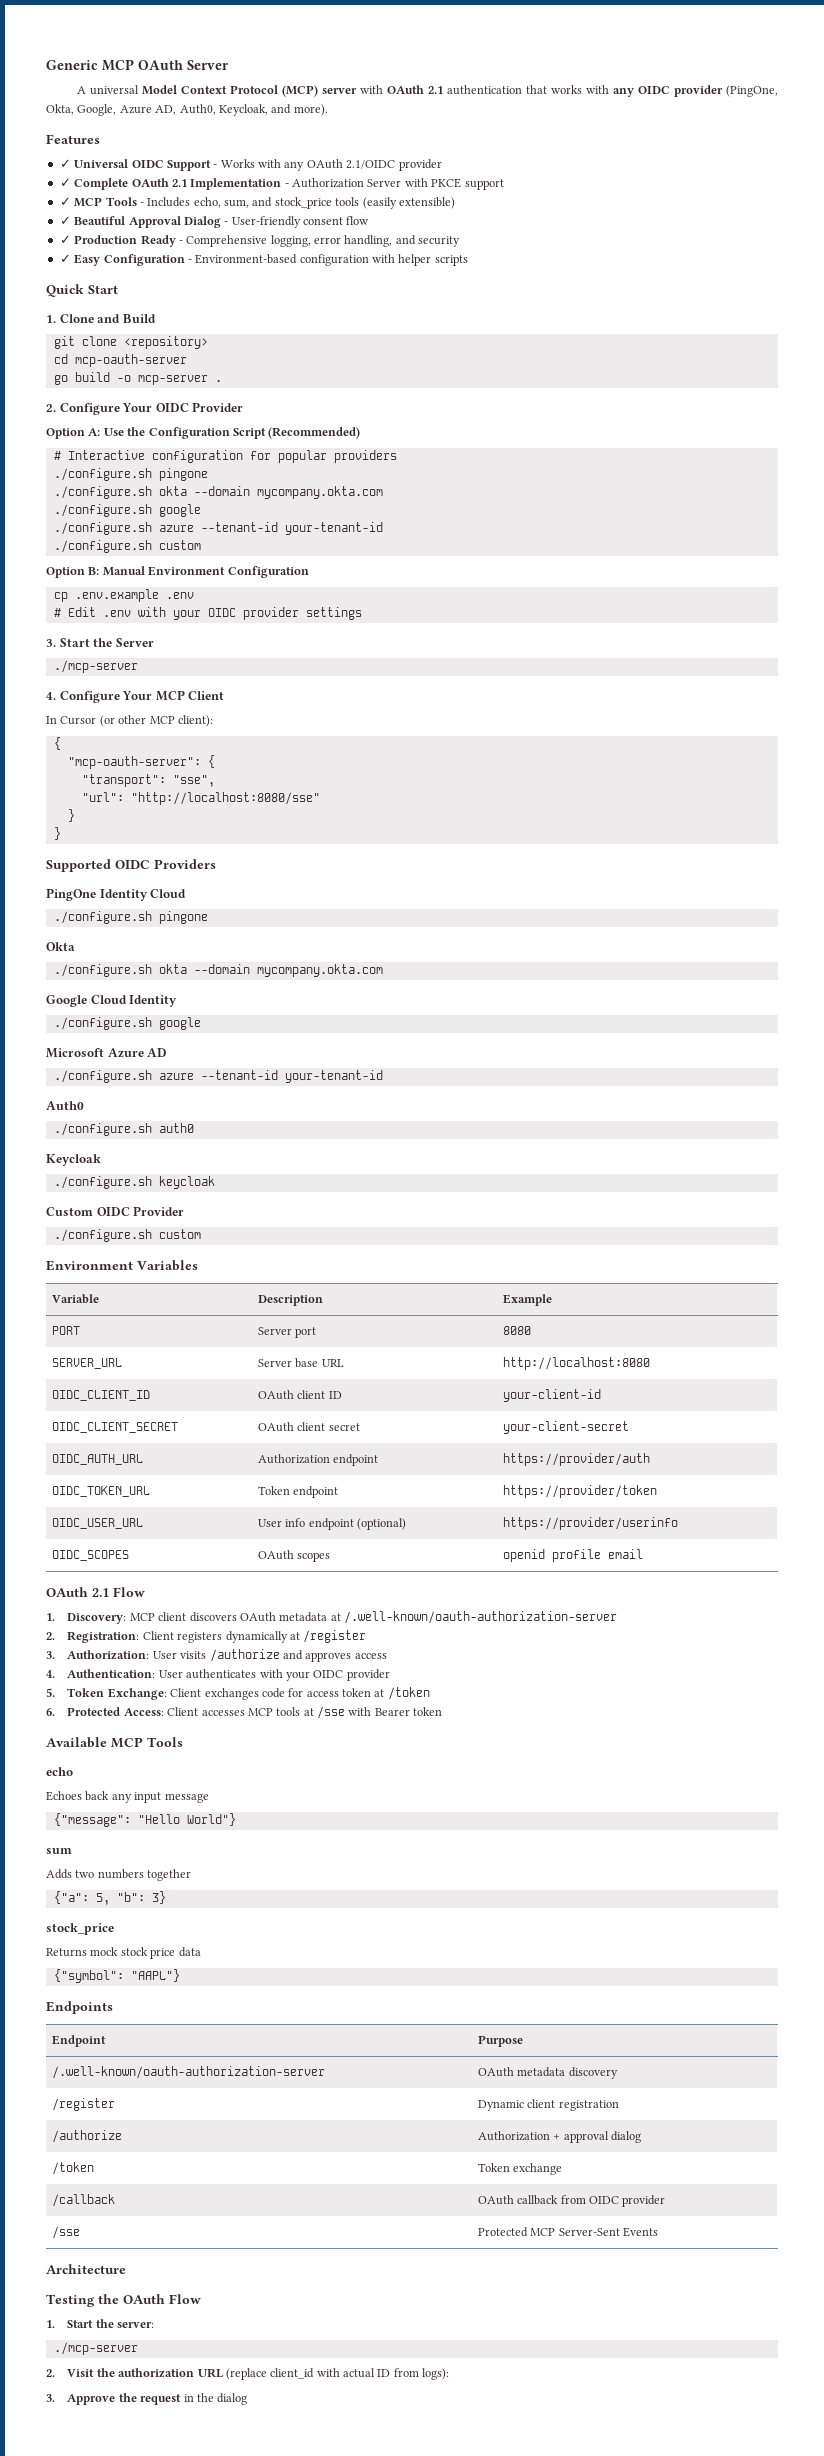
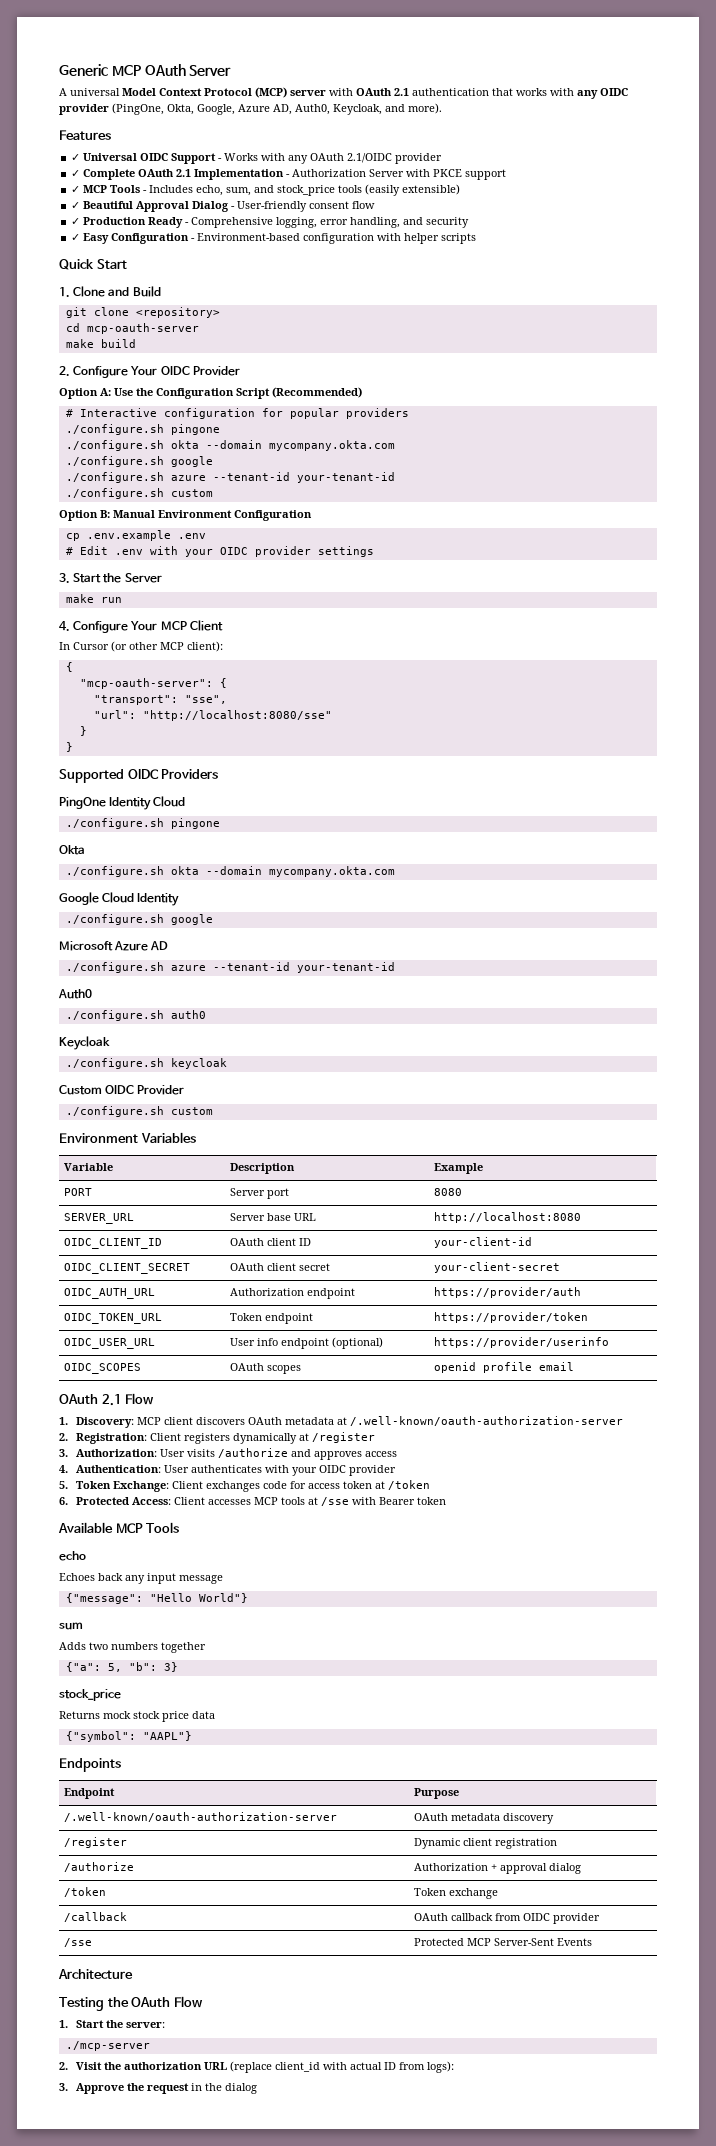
- go build -o mcp-server .
+ make build
  3. Start the Server
- ./mcp-server
+ make run

